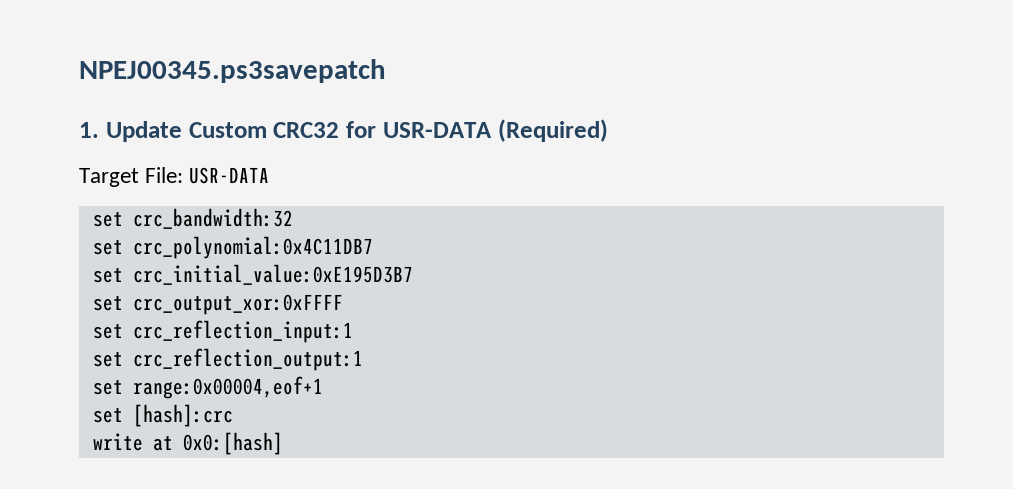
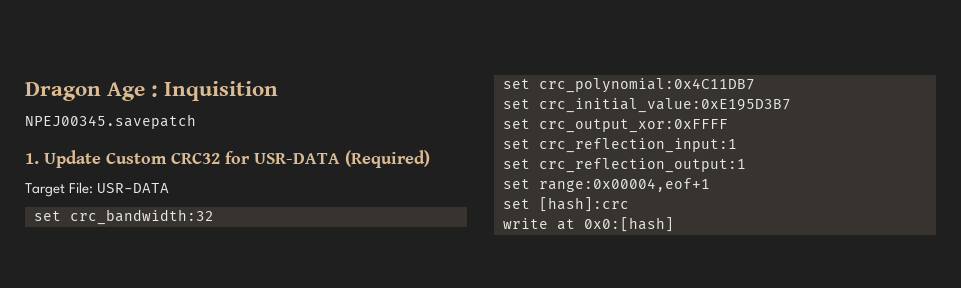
- NPEJ00345.ps3savepatch
+ Dragon Age : Inquisition
+ NPEJ00345.savepatch

